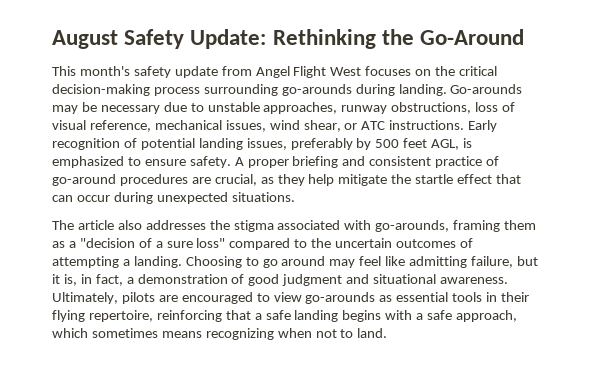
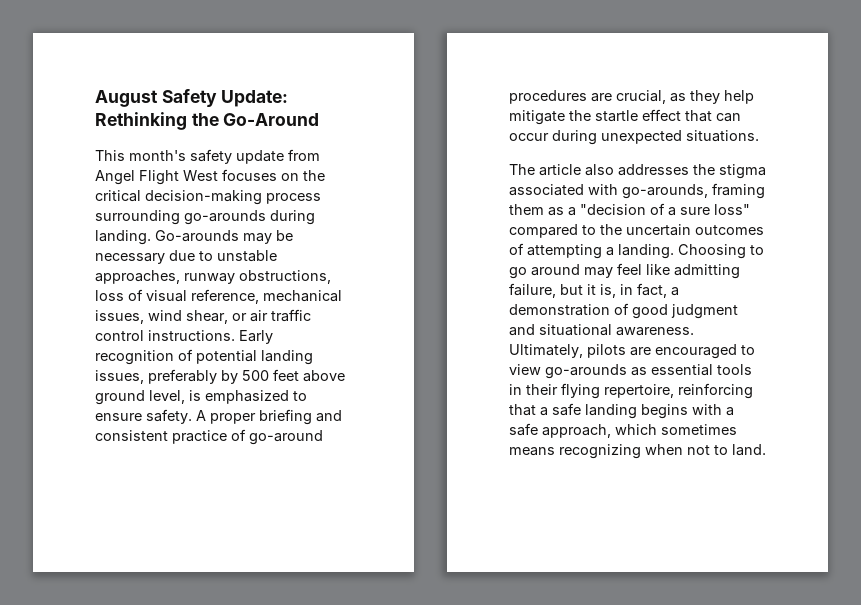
- Go-arounds may be necessary due to unstable approaches, runway obstructions, loss of visual reference, mechanical issues, wind shear, or ATC instructions.
+ Go-arounds may be necessary due to unstable approaches, runway obstructions, loss of visual reference, mechanical issues, wind shear, or air traffic control instructions.
- Early recognition of potential landing issues, preferably by 500 feet AGL, is emphasized to ensure safety.
+ Early recognition of potential landing issues, preferably by 500 feet above ground level, is emphasized to ensure safety.

